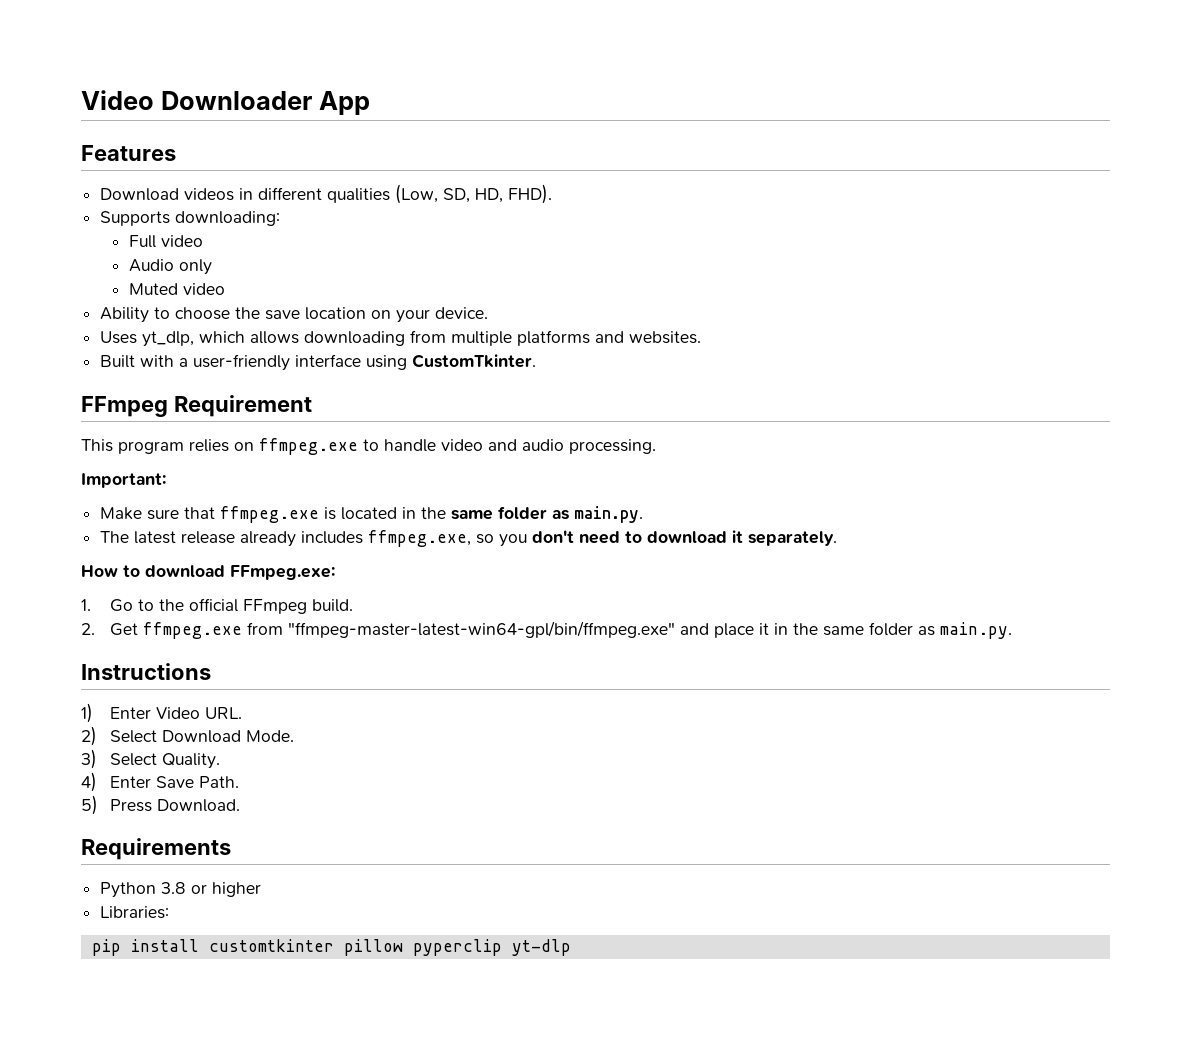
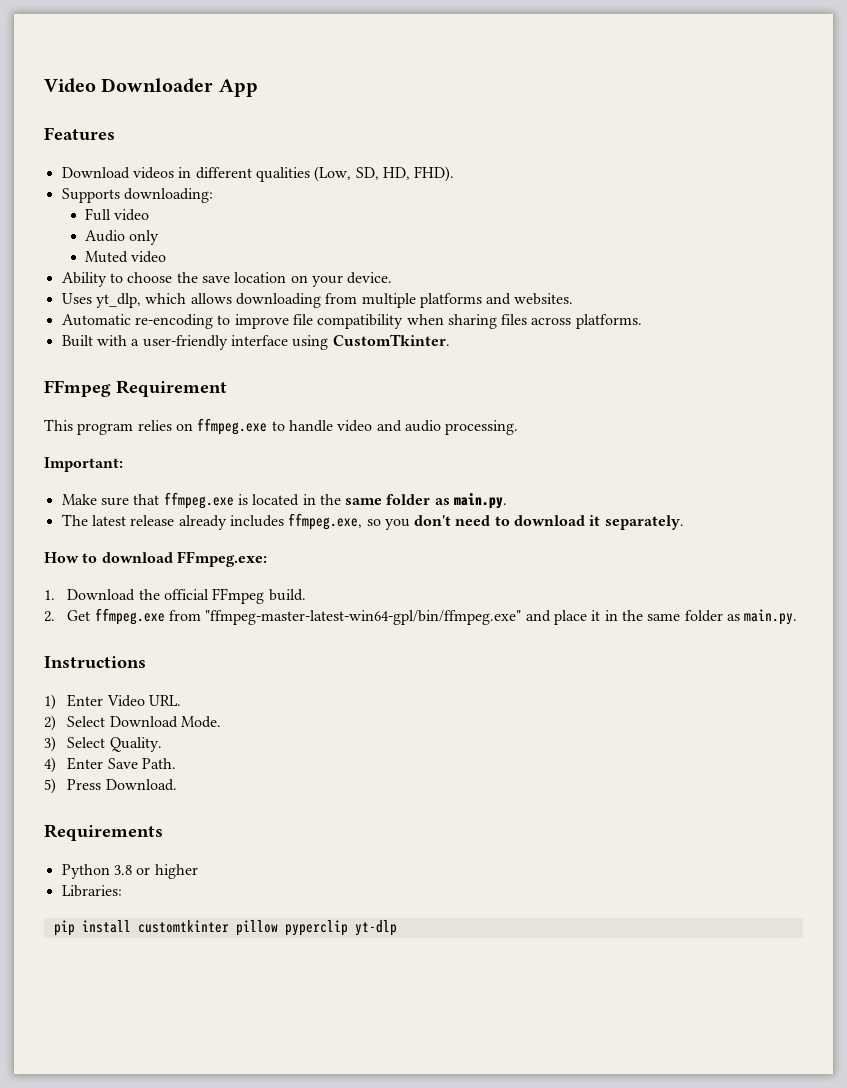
+ Automatic re-encoding to improve file compatibility when sharing files across platforms.
- 1. Go to the official FFmpeg build.
+ 1. Download the official FFmpeg build.

